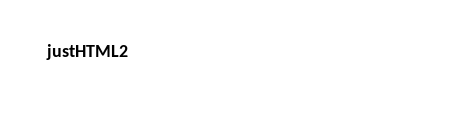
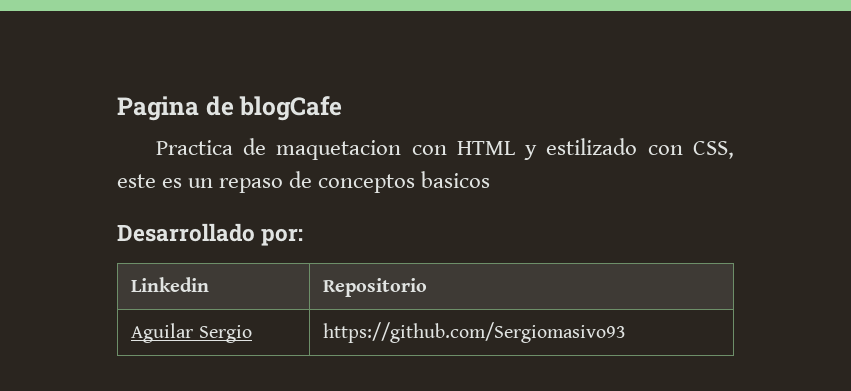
- justHTML2
+ Pagina de blogCafe
+ Practica de maquetacion con HTML y estilizado con CSS, este es un repaso de conceptos basicos
+ Desarrollado por:
+ Linkedin | Repositorio
+ Aguilar Sergio | https://github.com/Sergiomasivo93

